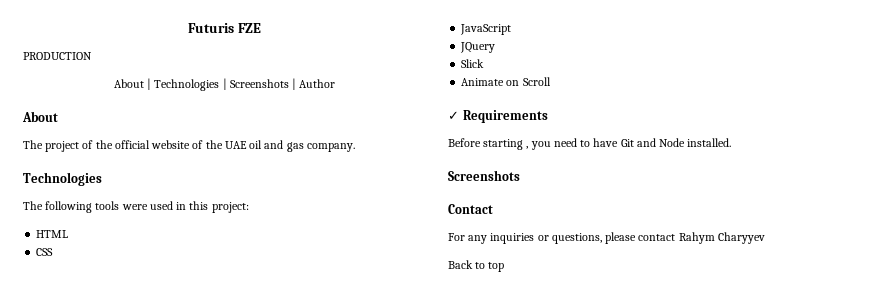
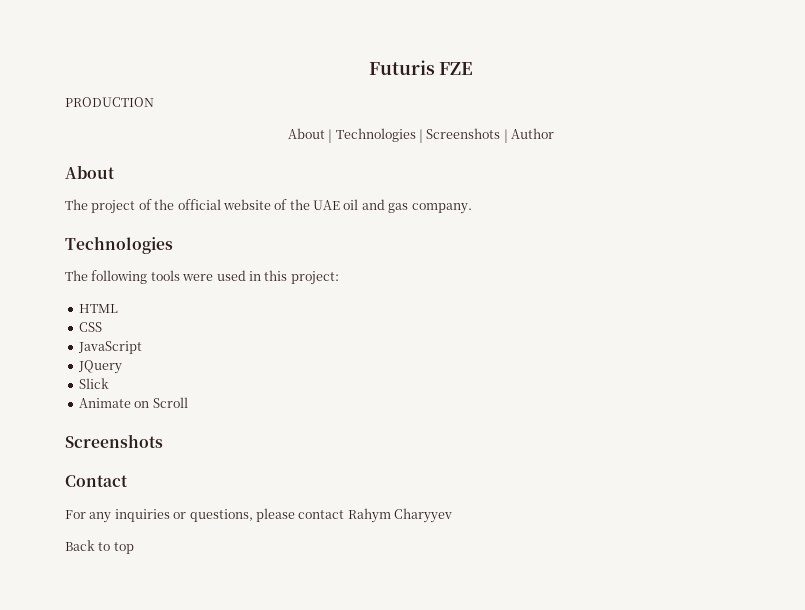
- ✓ Requirements
- Before starting , you need to have Git and Node installed.

